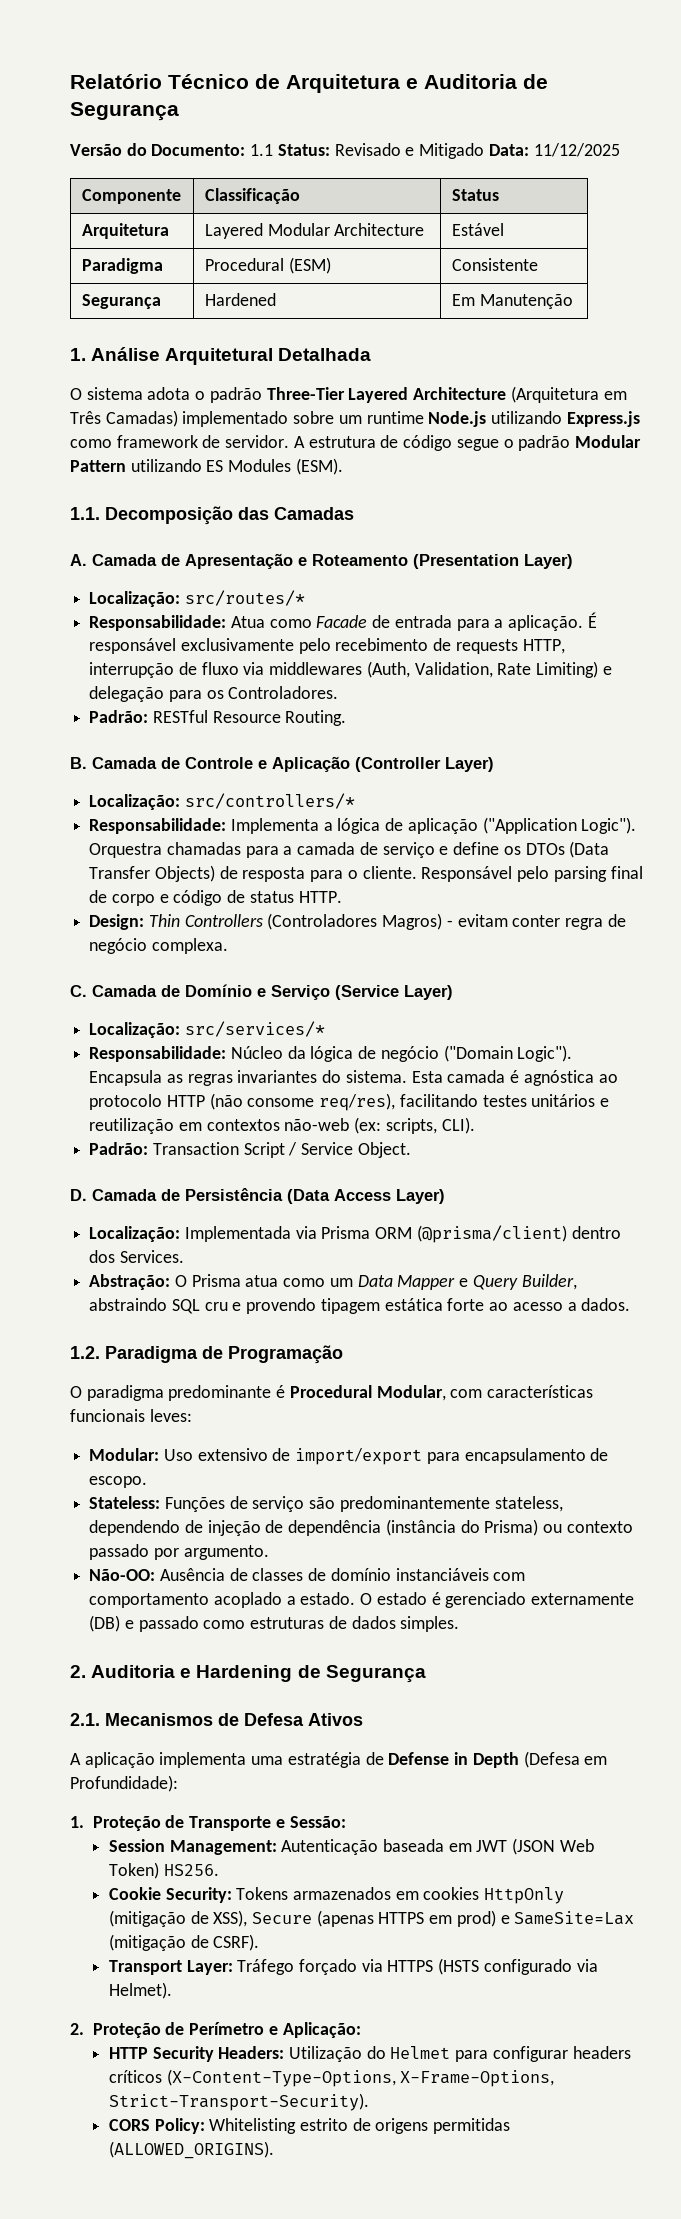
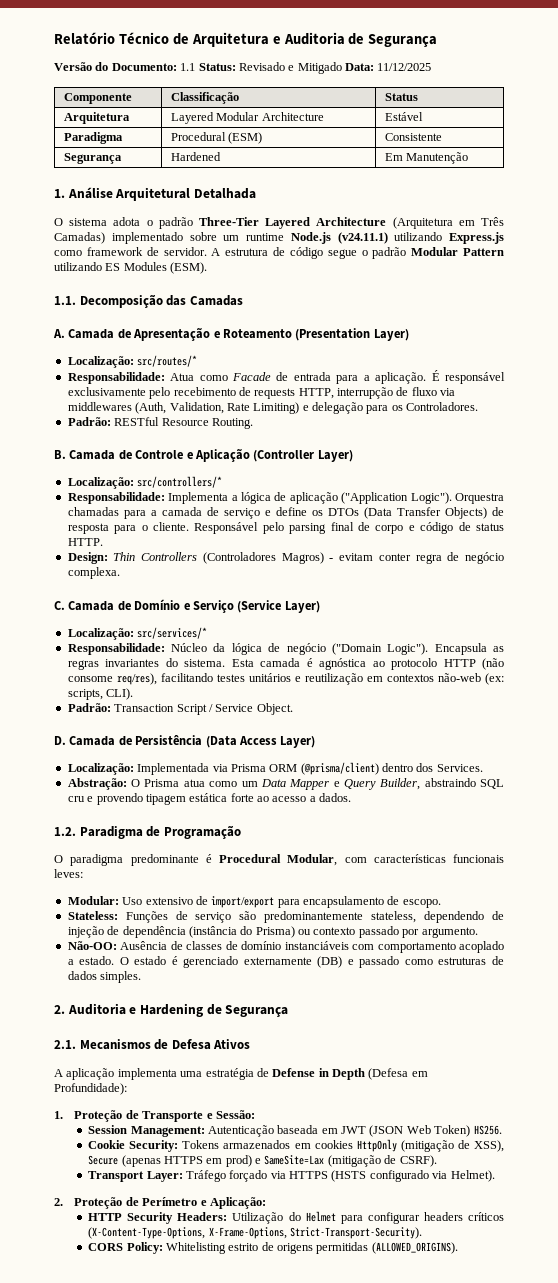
- O sistema adota o padrão Three-Tier Layered Architecture (Arquitetura em Três Camadas) implementado sobre um runtime Node.js utilizando Express.js como framework de servidor.
+ O sistema adota o padrão Three-Tier Layered Architecture (Arquitetura em Três Camadas) implementado sobre um runtime Node.js (v24.11.1) utilizando Express.js como framework de servidor.

